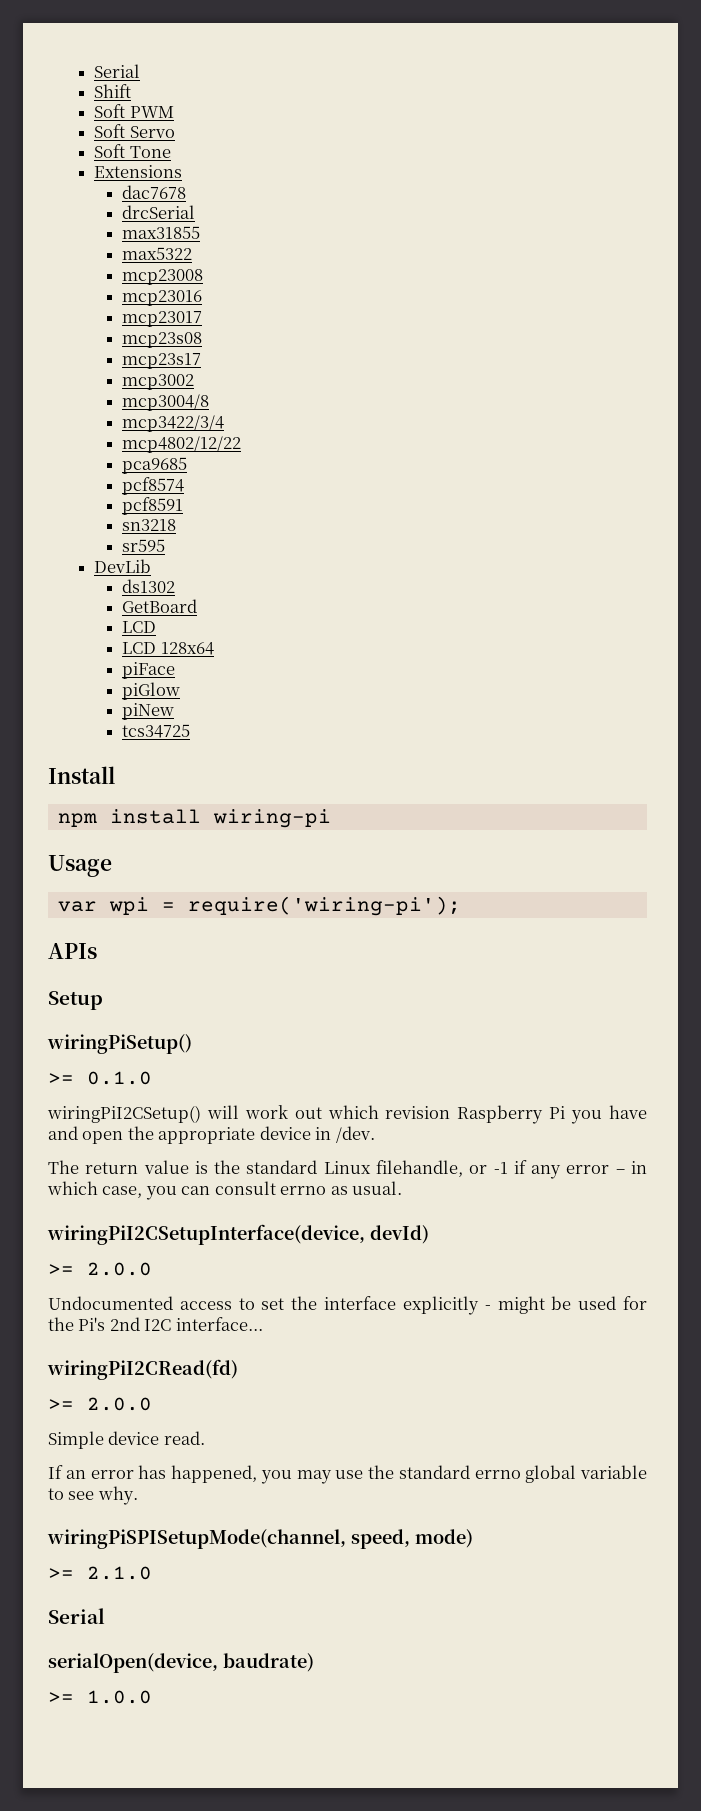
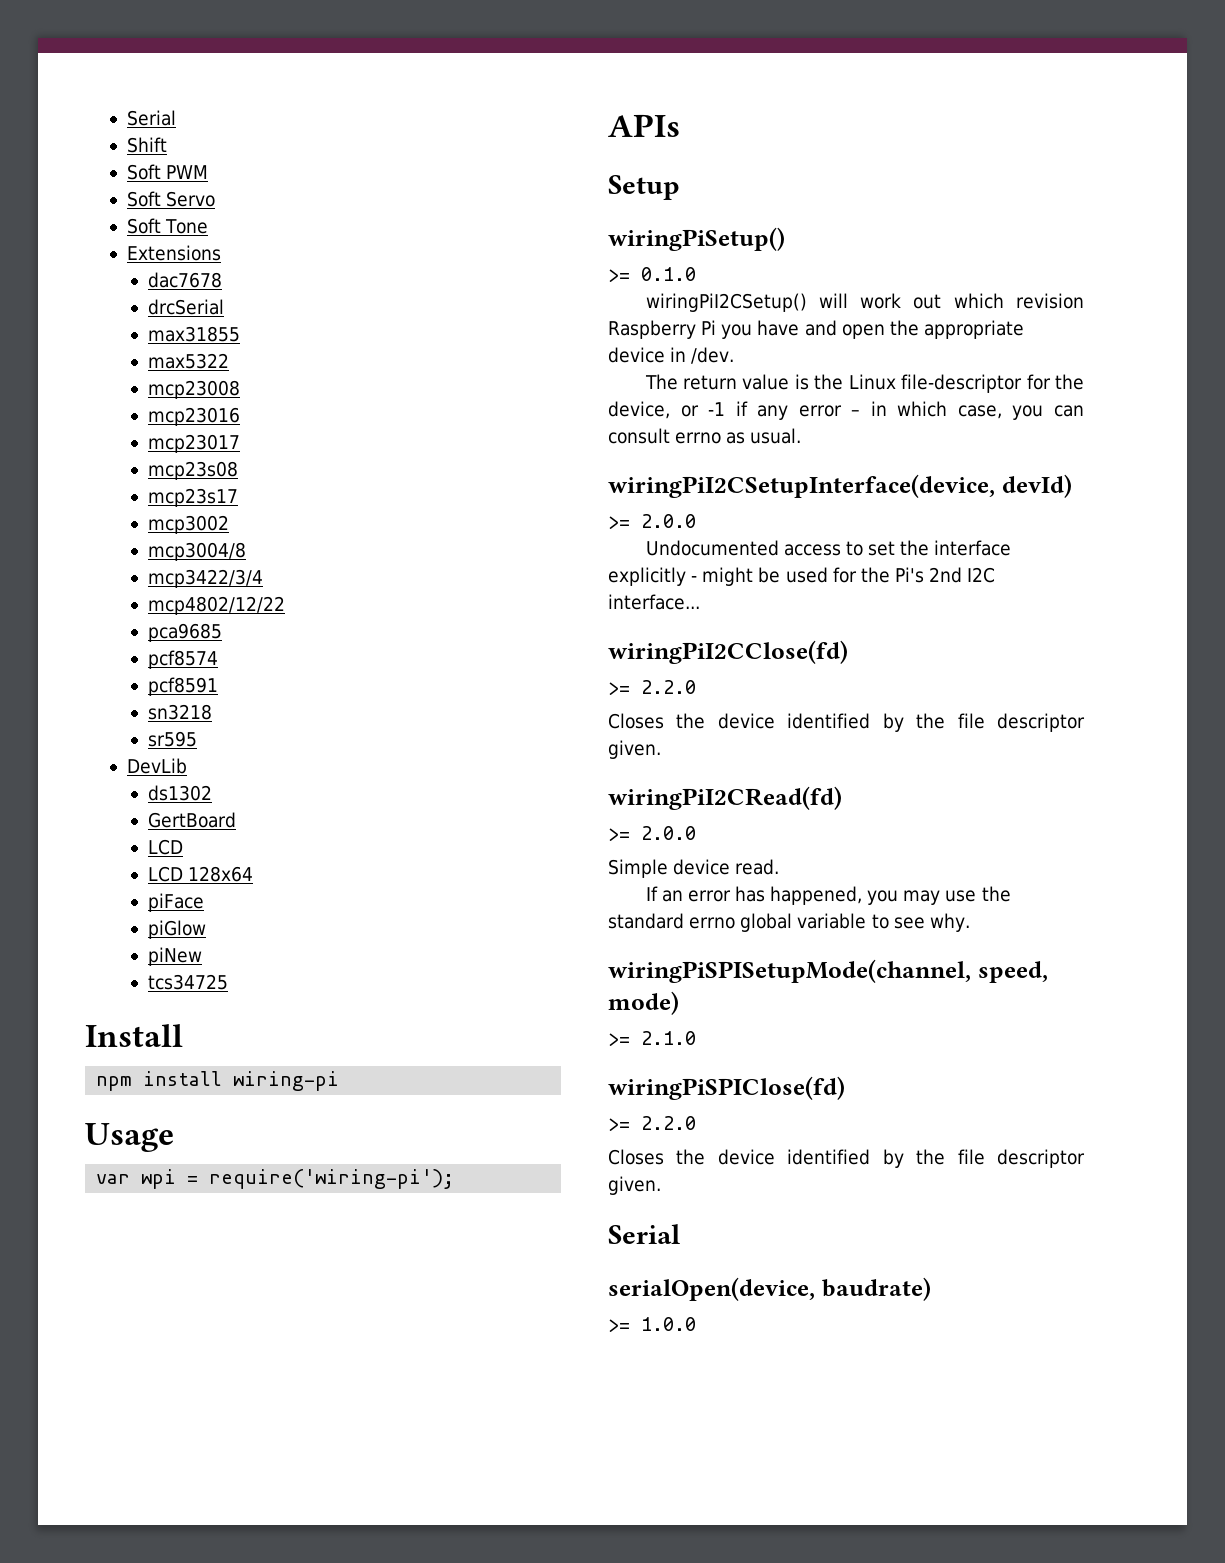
- GetBoard
+ GertBoard
- The return value is the standard Linux filehandle, or -1 if any error – in which case, you can consult errno as usual.
+ The return value is the Linux file-descriptor for the device, or -1 if any error – in which case, you can consult errno as usual.
+ wiringPiI2CClose(fd)
+ >= 2.2.0
+ Closes the device identified by the file descriptor given.
+ wiringPiSPIClose(fd)
+ >= 2.2.0
+ Closes the device identified by the file descriptor given.

